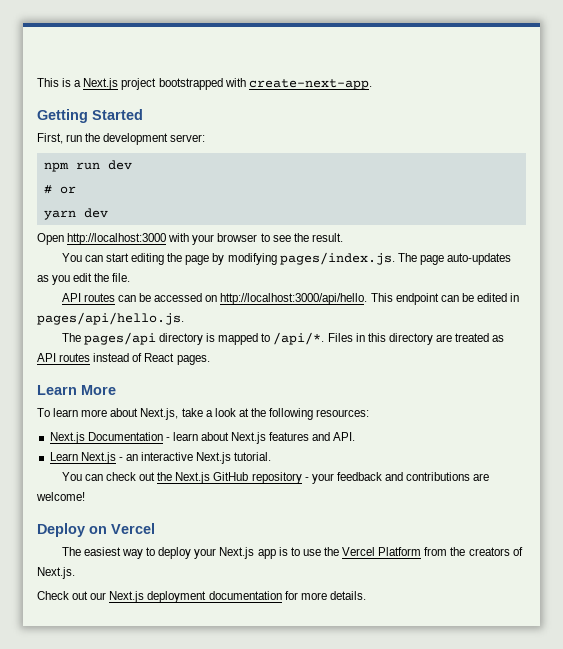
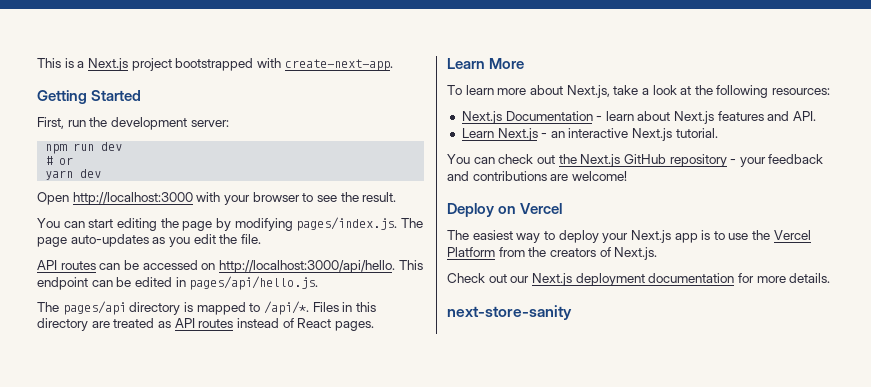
+ next-store-sanity

